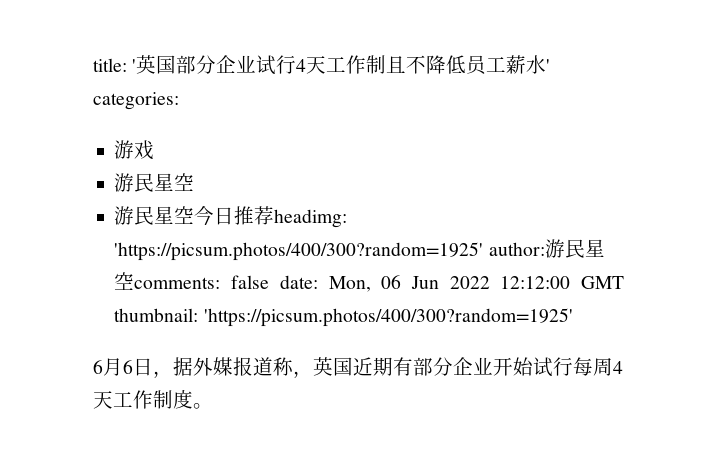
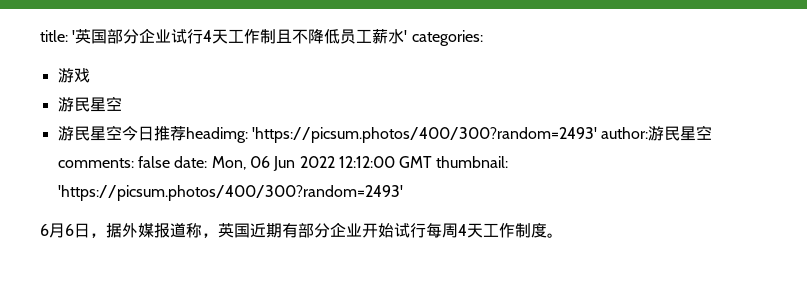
- 游民星空今日推荐headimg: 'https://picsum.photos/400/300?random=1925' author:游民星空comments: false date: Mon, 06 Jun 2022 12:12:00 GMT thumbnail: 'https://picsum.photos/400/300?random=1925'
+ 游民星空今日推荐headimg: 'https://picsum.photos/400/300?random=2493' author:游民星空comments: false date: Mon, 06 Jun 2022 12:12:00 GMT thumbnail: 'https://picsum.photos/400/300?random=2493'

